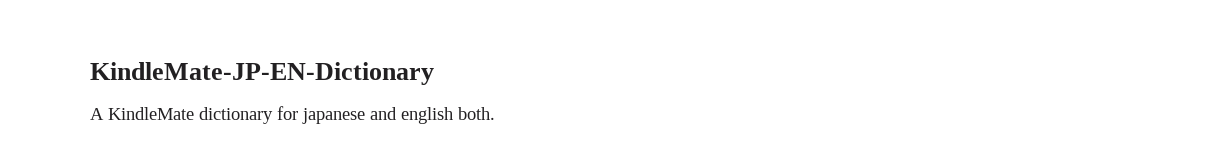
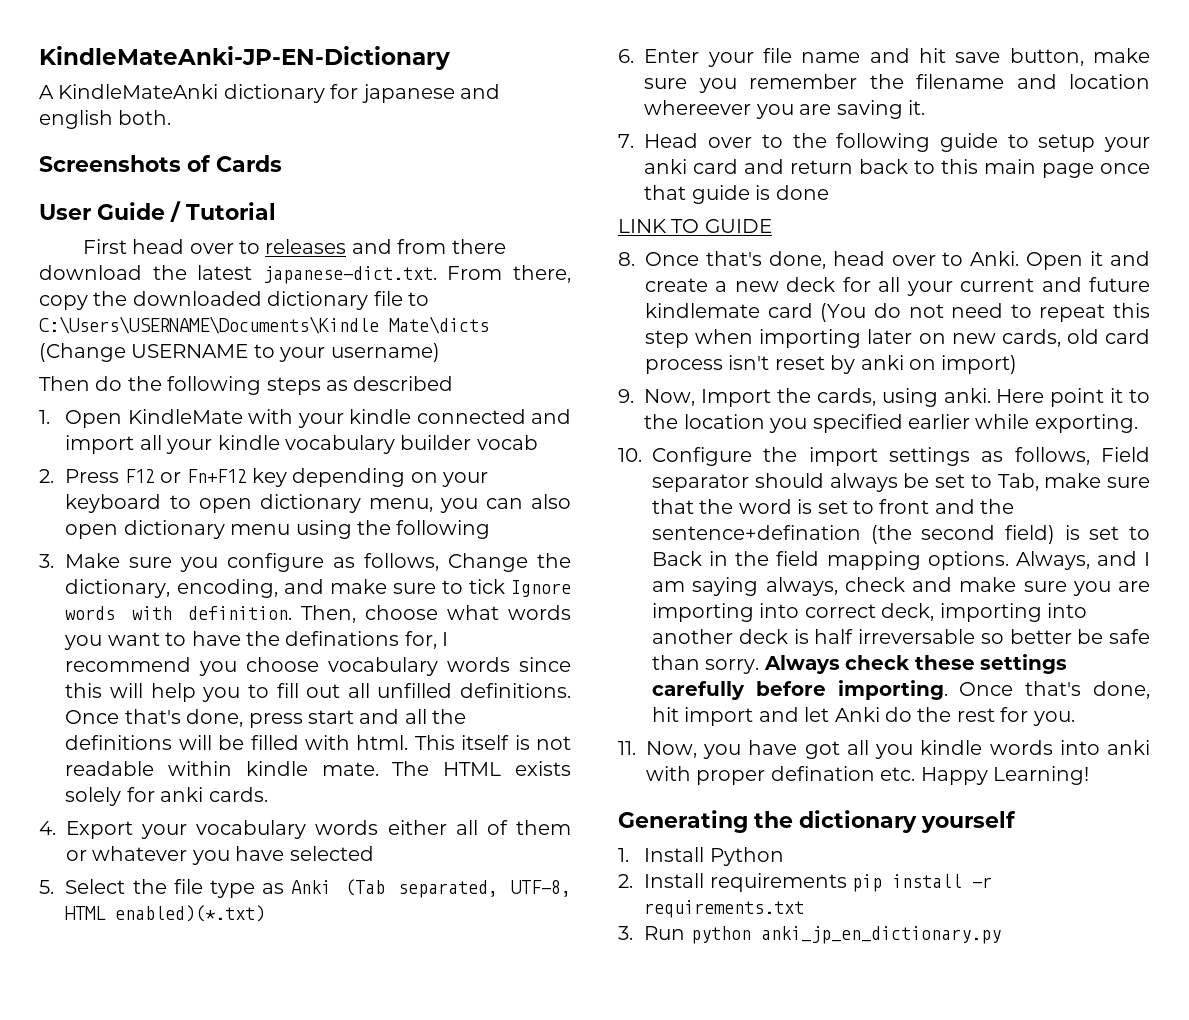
- KindleMate-JP-EN-Dictionary
+ KindleMateAnki-JP-EN-Dictionary
- A KindleMate dictionary for japanese and english both.
+ A KindleMateAnki dictionary for japanese and english both.
+ Screenshots of Cards
+ User Guide / Tutorial
+ First head over to releases and from there download the latest japanese-dict.txt. From there, copy the downloaded dictionary file to C:\Users\USERNAME\Documents\Kindle Mate\dicts (Change USERNAME to your username)
+ Then do the following steps as described
+ 1. Open KindleMate with your kindle connected and import all your kindle vocabulary builder vocab
+ 2. Press F12 or Fn+F12 key depending on your keyboard to open dictionary menu, you can also open dictionary menu using the following
+ 3. Make sure you configure as follows, Change the dictionary, encoding, and make sure to tick Ignore words with definition. Then, choose what words you want to have the definations for, I recommend you choose vocabulary words since this will help you to fill out all unfilled definitions. Once that's done, press start and all the definitions will be filled with html. This itself is not readable within kindle mate. The HTML exists solely for anki cards.
+ 4. Export your vocabulary words either all of them or whatever you have selected
+ 5. Select the file type as Anki (Tab separated, UTF-8, HTML enabled)(*.txt)
+ 6. Enter your file name and hit save button, make sure you remember the filename and location whereever you are saving it.
+ 7. Head over to the following guide to setup your anki card and return back to this main page once that guide is done
+ LINK TO GUIDE
+ 8. Once that's done, head over to Anki. Open it and create a new deck for all your current and future kindlemate card (You do not need to repeat this step when importing later on new cards, old card process isn't reset by anki on import)
+ 9. Now, Import the cards, using anki. Here point it to the location you specified earlier while exporting.
+ 10. Configure the import settings as follows, Field separator should always be set to Tab, make sure that the word is set to front and the sentence+defination (the second field) is set to Back in the field mapping options. Always, and I am saying always, check and make sure you are importing into correct deck, importing into another deck is half irreversable so better be safe than sorry. Always check these settings carefully before importing. Once that's done, hit import and let Anki do the rest for you.
+ 11. Now, you have got all you kindle words into anki with proper defination etc. Happy Learning!
+ Generating the dictionary yourself
+ 1. Install Python
+ 2. Install requirements pip install -r requirements.txt
+ 3. Run python anki_jp_en_dictionary.py

